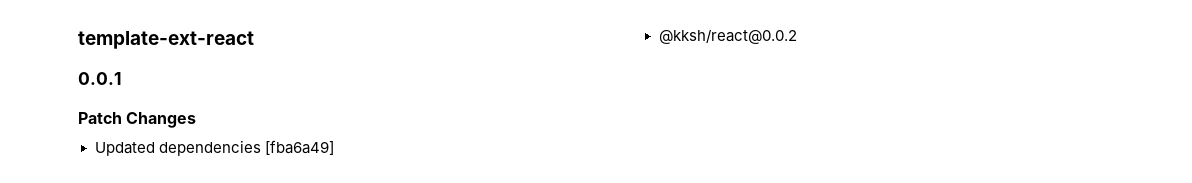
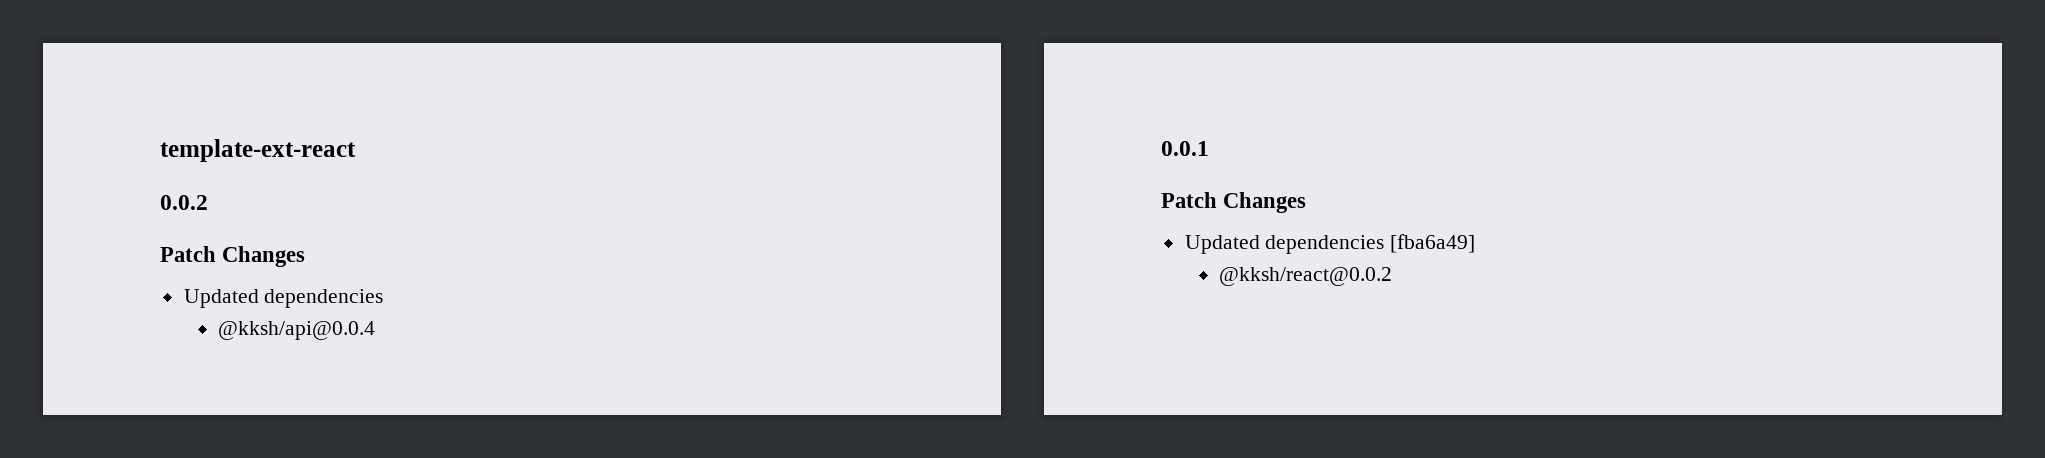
+ 0.0.2
+ Patch Changes
+ Updated dependencies
+ @kksh/api@0.0.4

